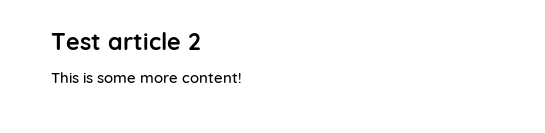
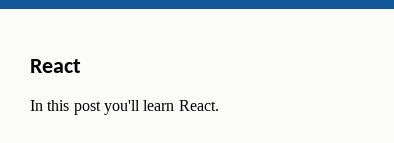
- Test article 2
- This is some more content!
+ React
+ In this post you'll learn React.

